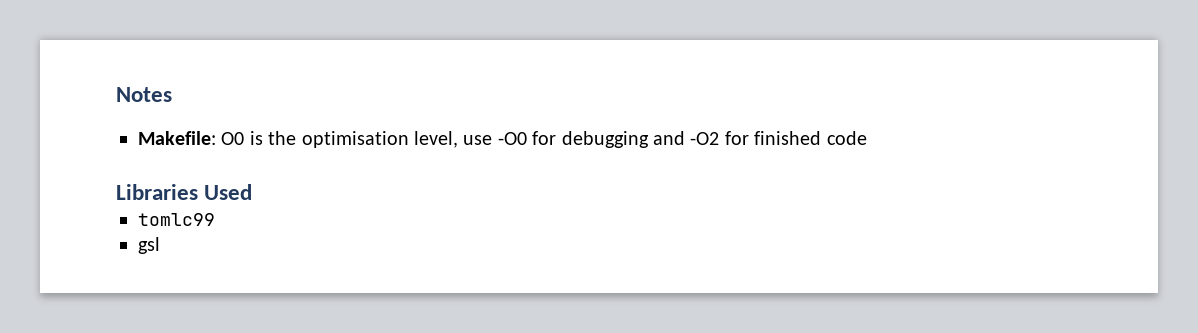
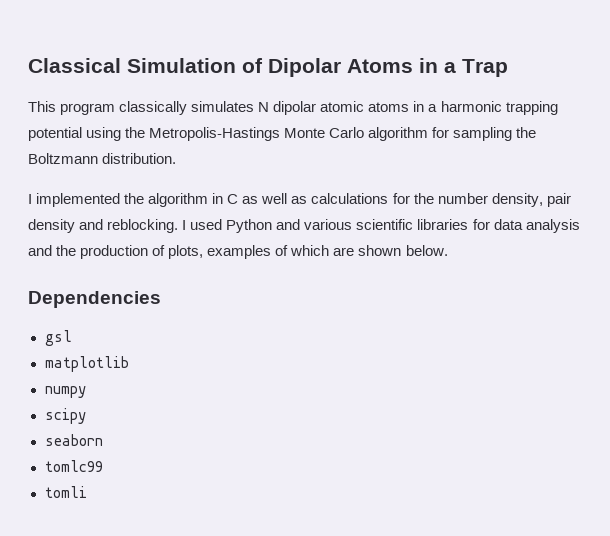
- Notes
- Makefile: O0 is the optimisation level, use -O0 for debugging and -O2 for finished code
- Libraries Used
+ Classical Simulation of Dipolar Atoms in a Trap
+ This program classically simulates N dipolar atomic atoms in a harmonic trapping potential using the Metropolis-Hastings Monte Carlo algorithm for sampling the Boltzmann distribution.
+ I implemented the algorithm in C as well as calculations for the number density, pair density and reblocking. I used Python and various scientific libraries for data analysis and the production of plots, examples of which are shown below.
+ Dependencies
+ gsl
+ matplotlib
+ numpy
+ scipy
+ seaborn
- gsl
+ tomli

